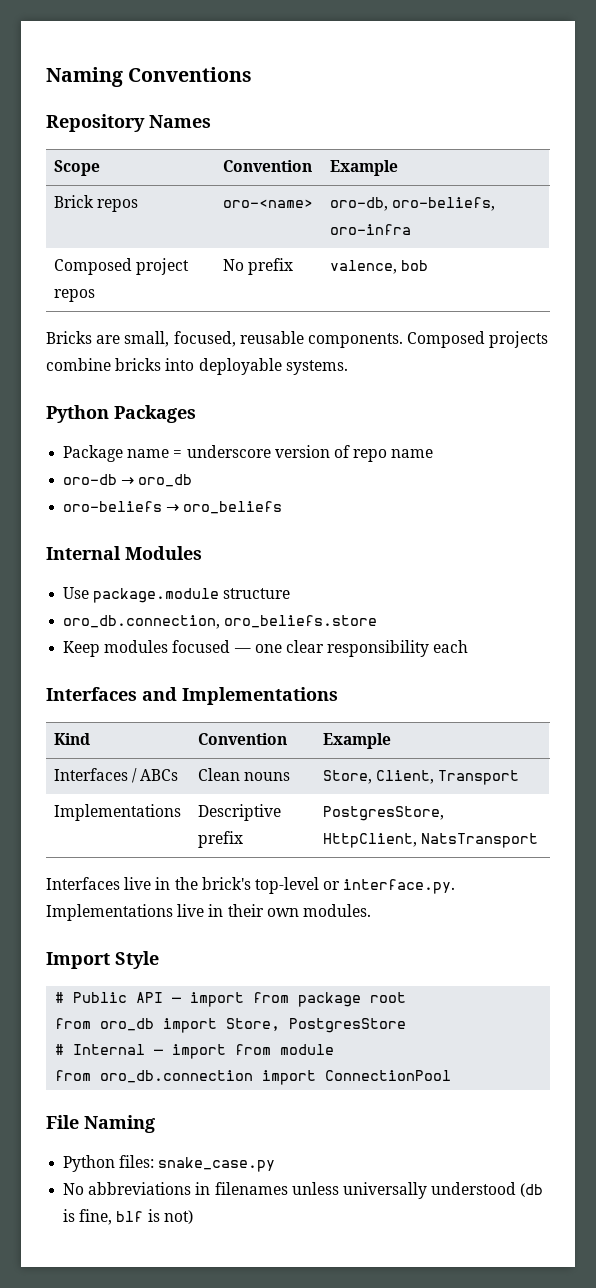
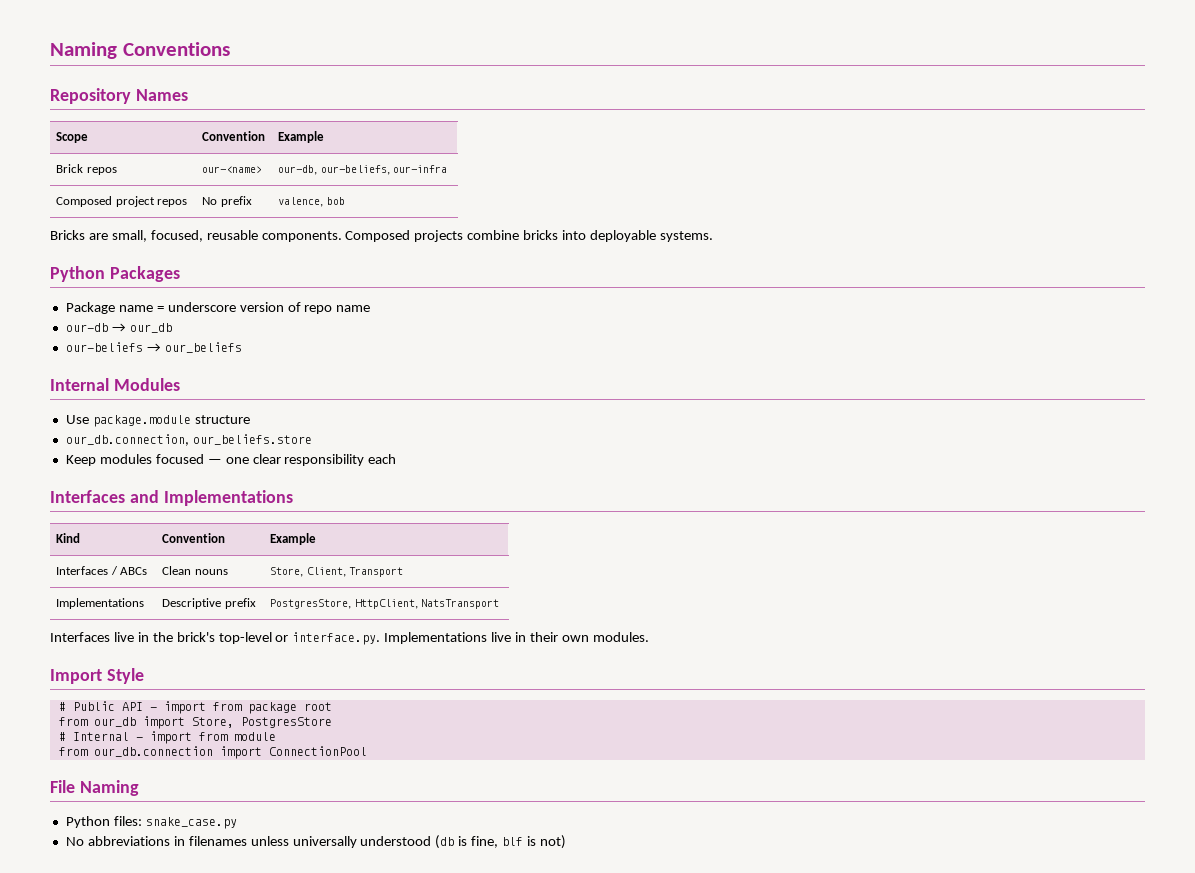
- Brick repos | oro-<name> | oro-db, oro-beliefs, oro-infra
+ Brick repos | our-<name> | our-db, our-beliefs, our-infra
- oro-db → oro_db
- oro-beliefs → oro_beliefs
+ our-db → our_db
+ our-beliefs → our_beliefs
- oro_db.connection, oro_beliefs.store
+ our_db.connection, our_beliefs.store
- from oro_db import Store, PostgresStore
+ from our_db import Store, PostgresStore
- from oro_db.connection import ConnectionPool
+ from our_db.connection import ConnectionPool

